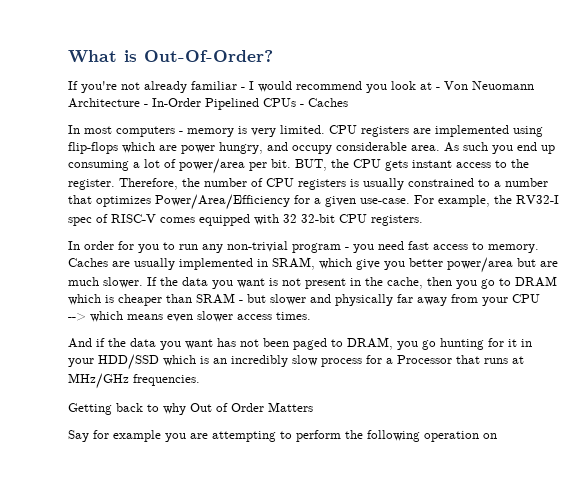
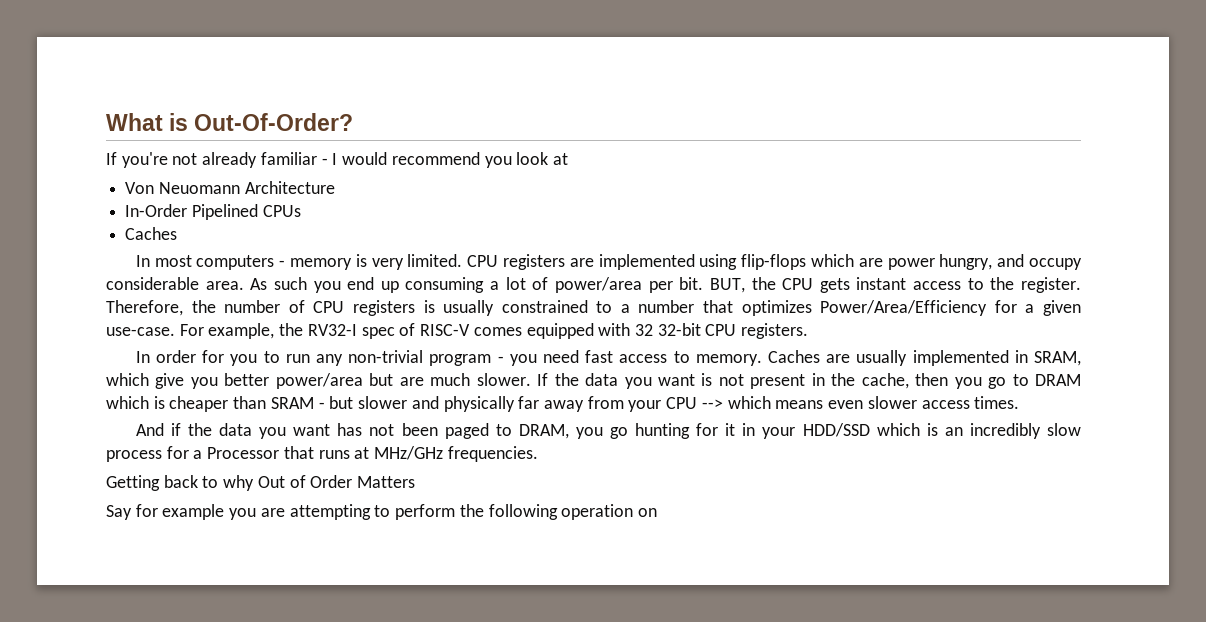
- If you're not already familiar - I would recommend you look at - Von Neuomann Architecture - In-Order Pipelined CPUs - Caches
+ If you're not already familiar - I would recommend you look at
+ Von Neuomann Architecture
+ In-Order Pipelined CPUs
+ Caches

